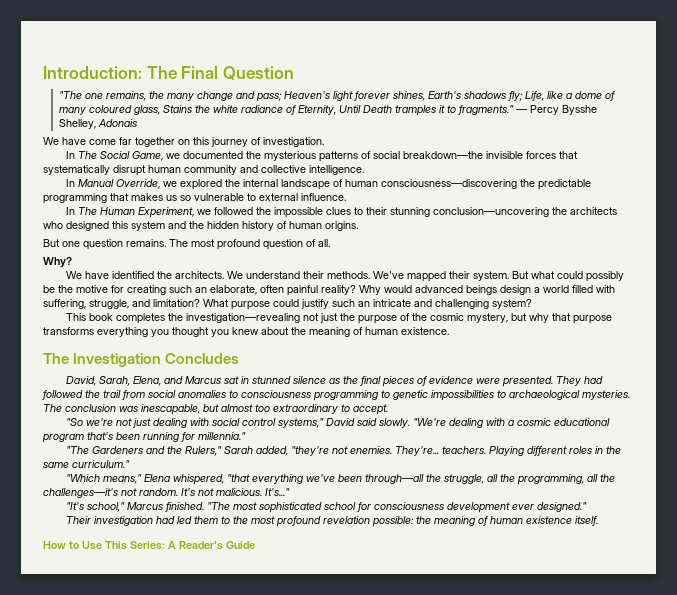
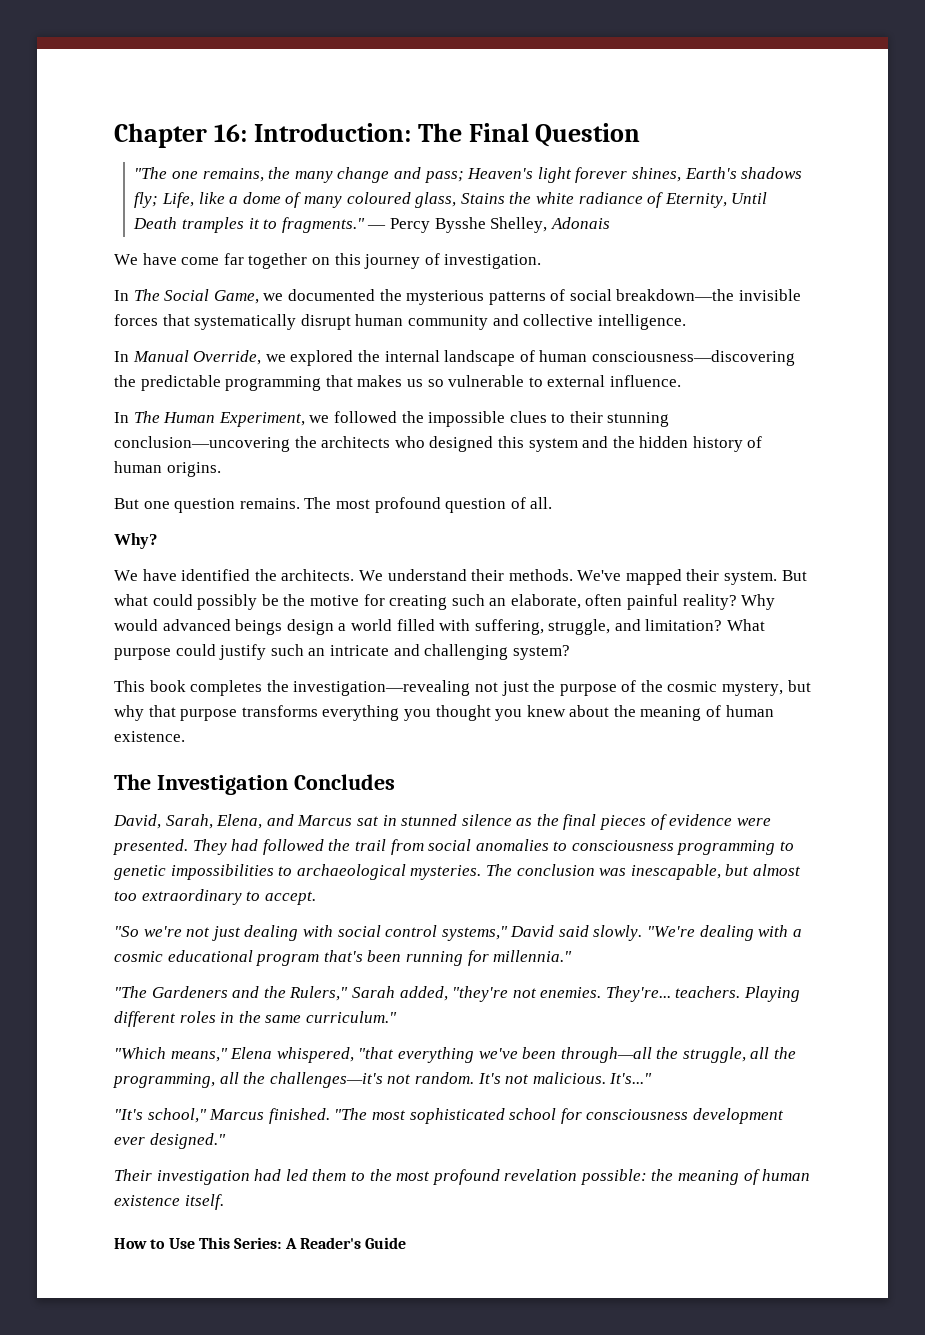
- Introduction: The Final Question
+ Chapter 16: Introduction: The Final Question

